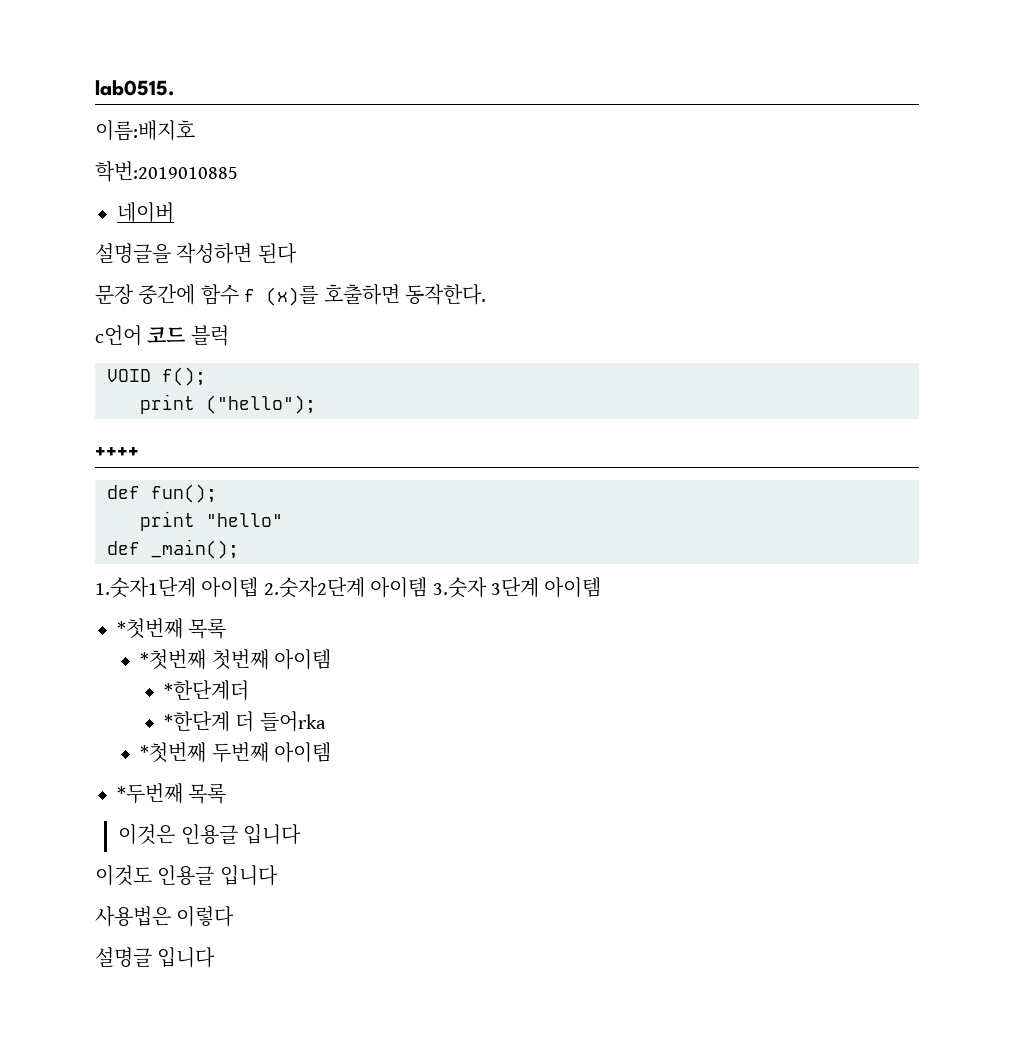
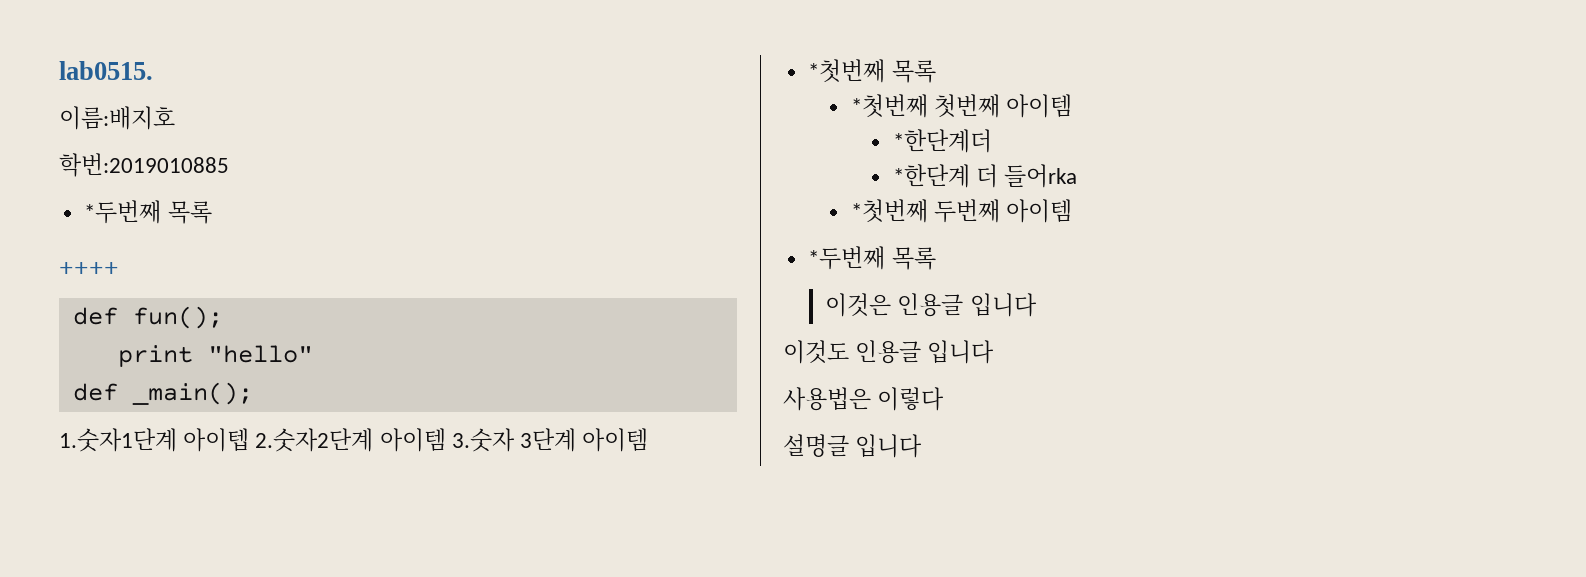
  학번:2019010885
- 네이버
- 설명글을 작성하면 된다
- 문장 중간에 함수 f (x)를 호출하면 동작한다.
- c언어 코드 블럭
- VOID f();
- print ("hello");
+ *두번째 목록

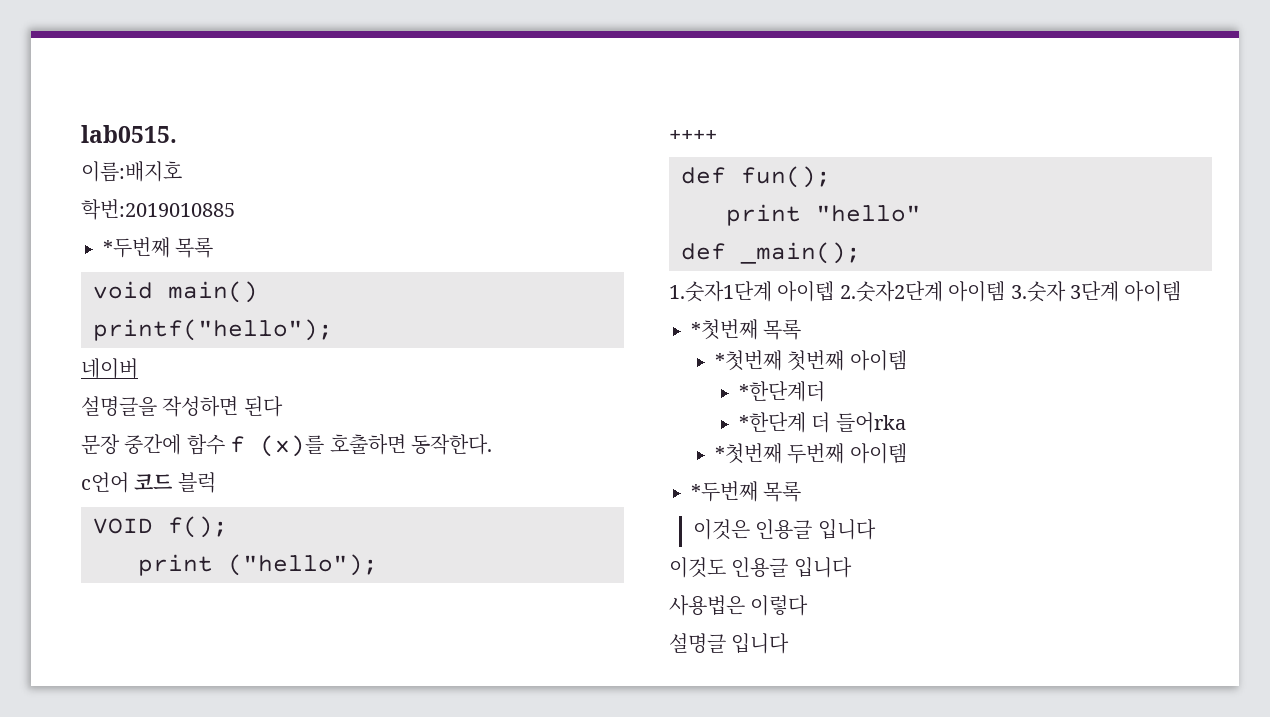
+ void main()
+ printf("hello");
+ 네이버
+ 설명글을 작성하면 된다
+ 문장 중간에 함수 f (x)를 호출하면 동작한다.
+ c언어 코드 블럭
+ VOID f();
+ print ("hello");

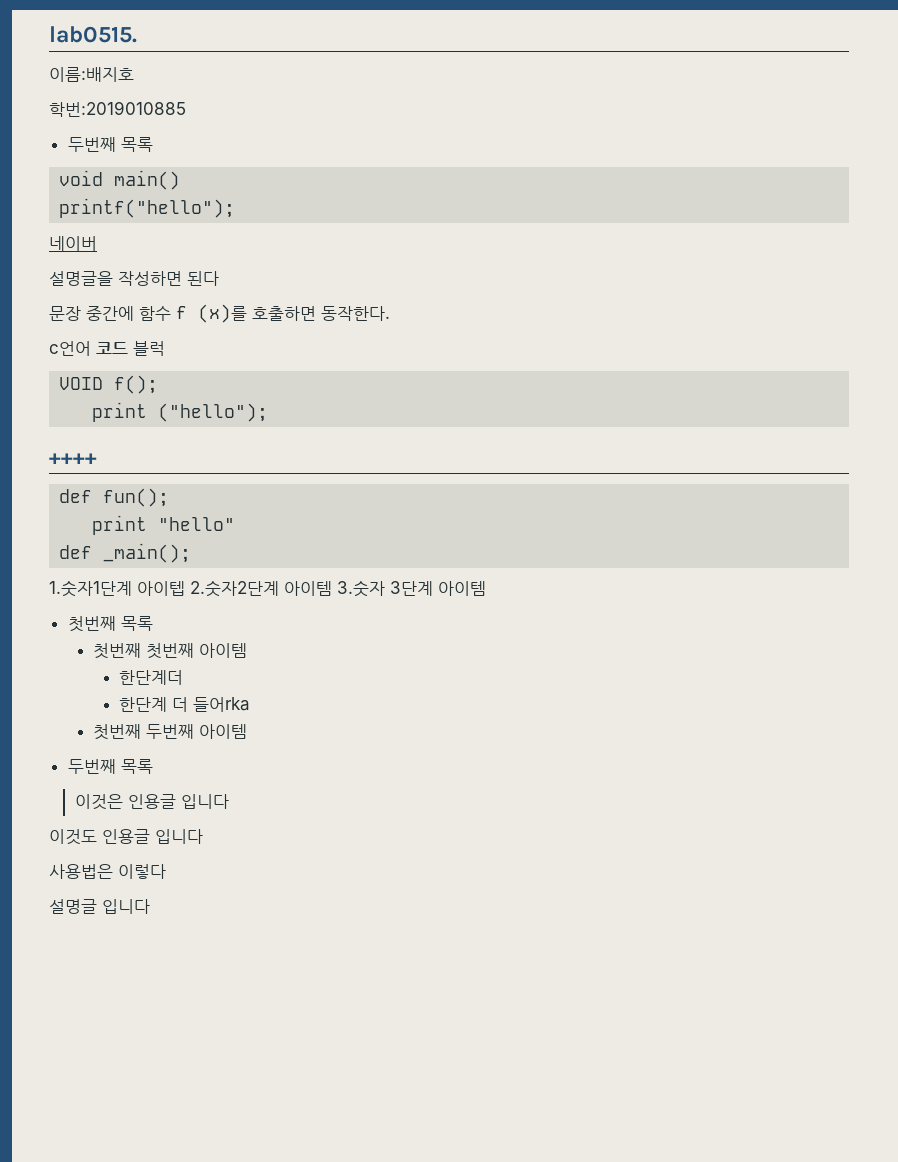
  학번:2019010885
- *두번째 목록
+ 두번째 목록
- *첫번째 목록
- *첫번째 첫번째 아이템
+ 첫번째 목록
+ 첫번째 첫번째 아이템
- *한단계더
- *한단계 더 들어rka
+ 한단계더
+ 한단계 더 들어rka
- *첫번째 두번째 아이템
- *두번째 목록
+ 첫번째 두번째 아이템
+ 두번째 목록

